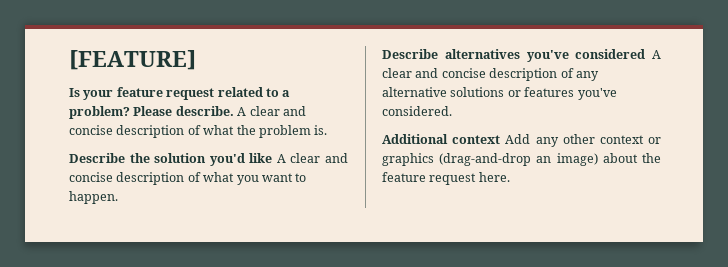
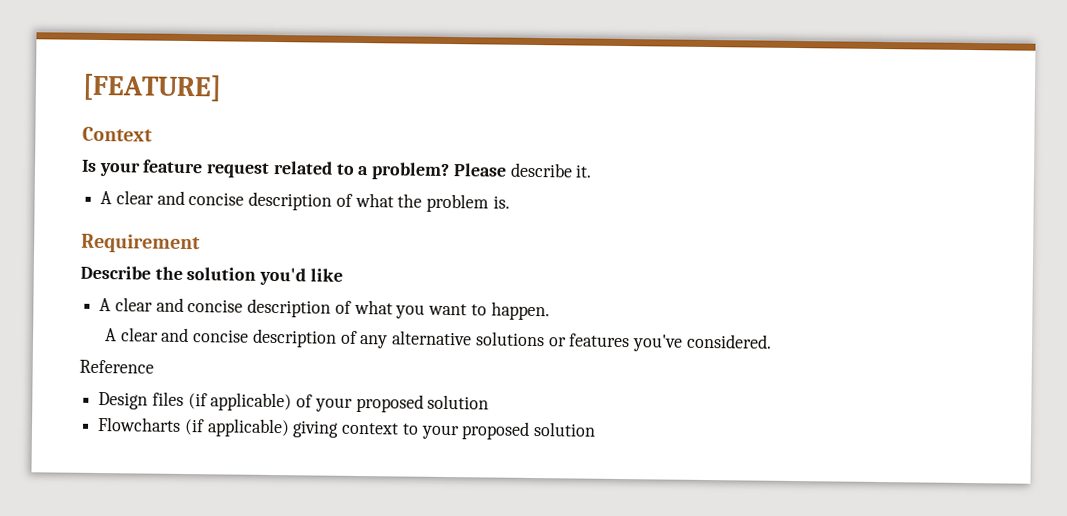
+ Context
- Please describe. A clear and concise description of what the problem is.
+ Please describe it.
+ A clear and concise description of what the problem is.
+ Requirement
- Describe the solution you'd like A clear and concise description of what you want to happen.
+ Describe the solution you'd like
+ A clear and concise description of what you want to happen.
- Describe alternatives you've considered A clear and concise description of any alternative solutions or features you've considered.
+ A clear and concise description of any alternative solutions or features you've considered.
- Additional context Add any other context or graphics (drag-and-drop an image) about the feature request here.
+ Reference
+ Design files (if applicable) of your proposed solution
+ Flowcharts (if applicable) giving context to your proposed solution

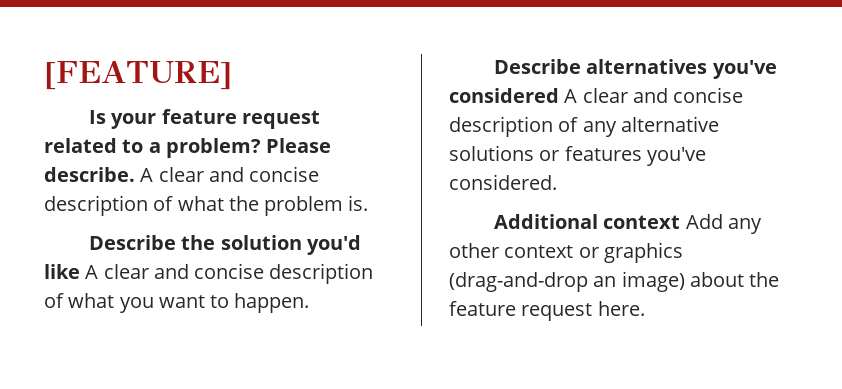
- Context
- Please describe it.
- A clear and concise description of what the problem is.
+ Please describe. A clear and concise description of what the problem is.
- Requirement
- Describe the solution you'd like
- A clear and concise description of what you want to happen.
+ Describe the solution you'd like A clear and concise description of what you want to happen.
- A clear and concise description of any alternative solutions or features you've considered.
+ Describe alternatives you've considered A clear and concise description of any alternative solutions or features you've considered.
- Reference
- Design files (if applicable) of your proposed solution
- Flowcharts (if applicable) giving context to your proposed solution
+ Additional context Add any other context or graphics (drag-and-drop an image) about the feature request here.

